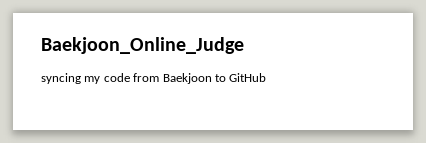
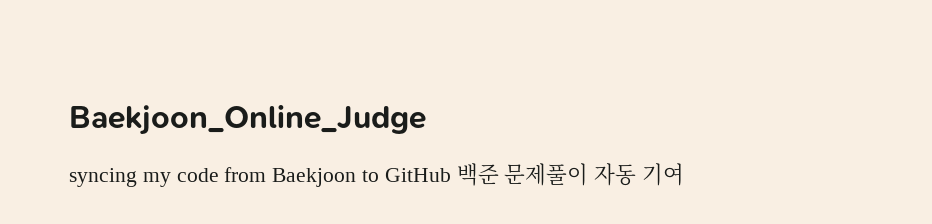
- syncing my code from Baekjoon to GitHub
+ syncing my code from Baekjoon to GitHub 백준 문제풀이 자동 기여

